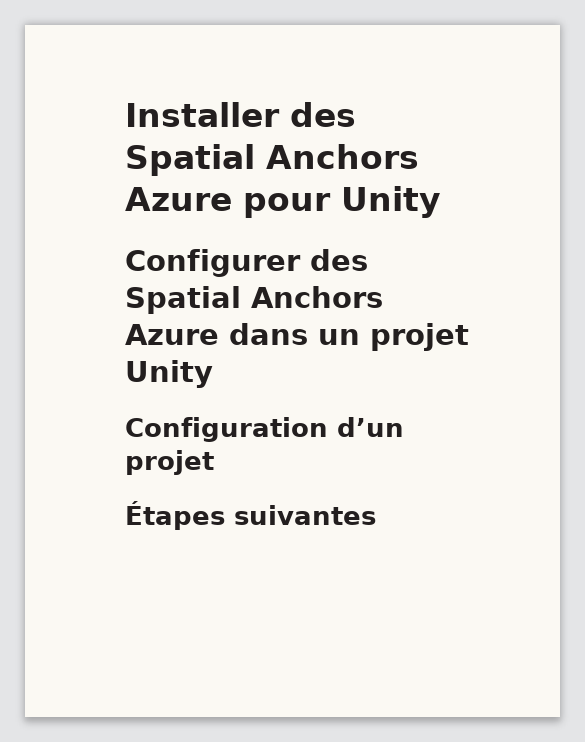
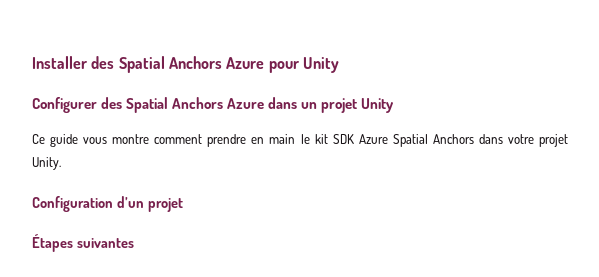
+ Ce guide vous montre comment prendre en main le kit SDK Azure Spatial Anchors dans votre projet Unity.

